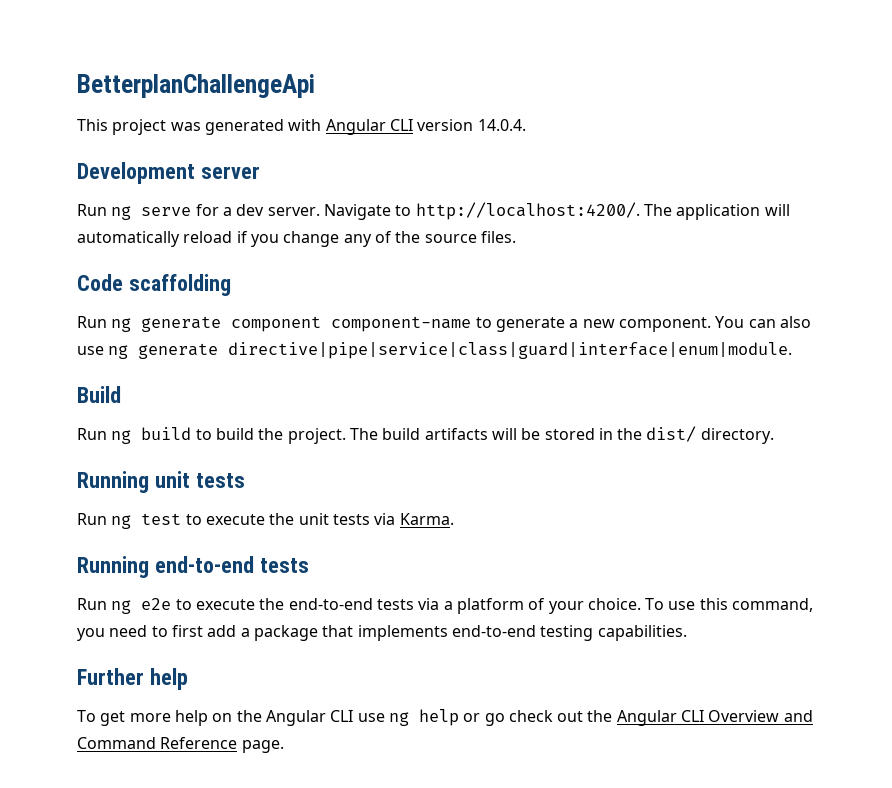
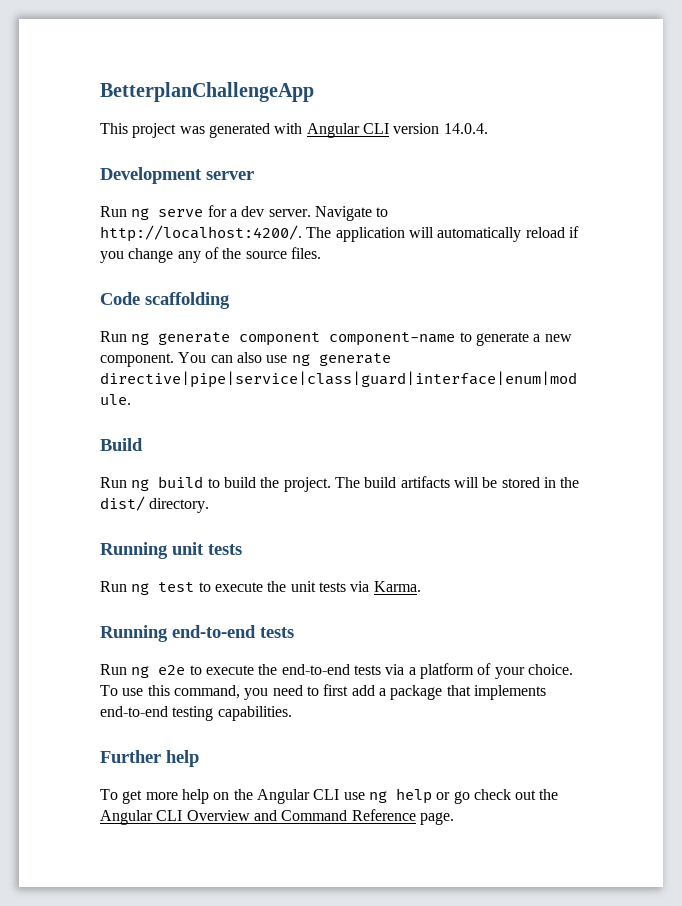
- BetterplanChallengeApi
+ BetterplanChallengeApp

